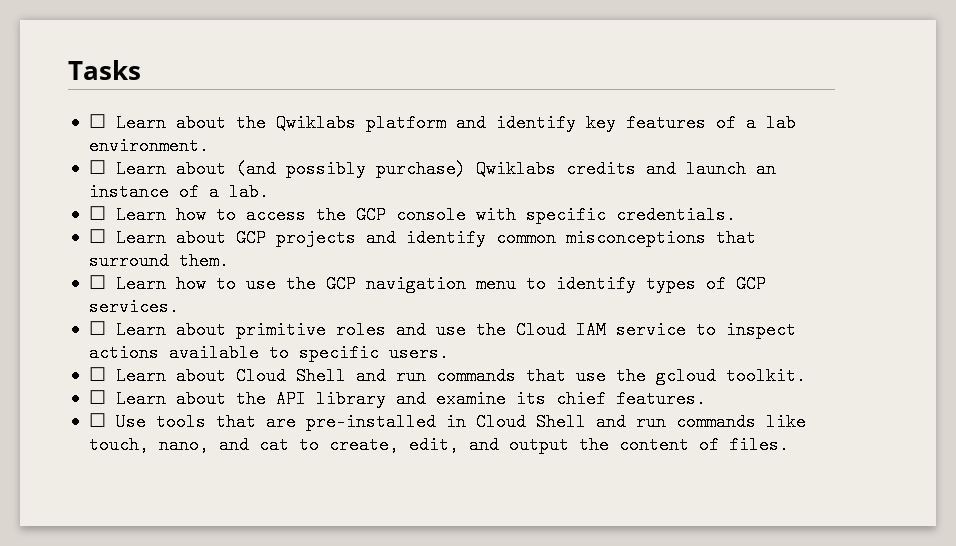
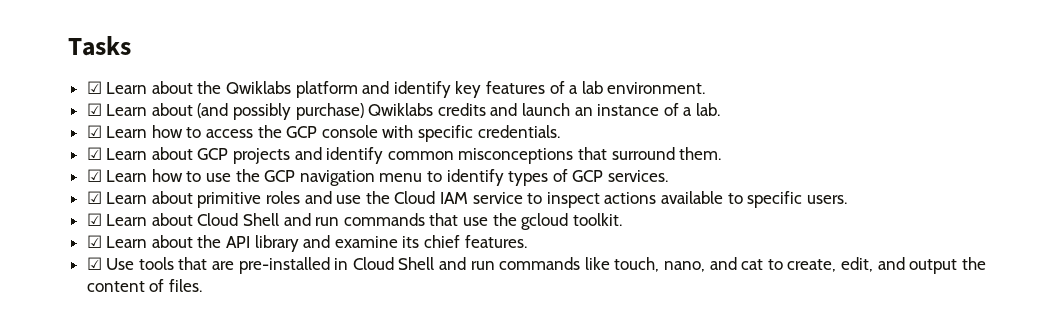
- ☐ Learn about the Qwiklabs platform and identify key features of a lab environment.
+ ☑ Learn about the Qwiklabs platform and identify key features of a lab environment.
- ☐ Learn about (and possibly purchase) Qwiklabs credits and launch an instance of a lab.
+ ☑ Learn about (and possibly purchase) Qwiklabs credits and launch an instance of a lab.
- ☐ Learn how to access the GCP console with specific credentials.
+ ☑ Learn how to access the GCP console with specific credentials.
- ☐ Learn about GCP projects and identify common misconceptions that surround them.
+ ☑ Learn about GCP projects and identify common misconceptions that surround them.
- ☐ Learn how to use the GCP navigation menu to identify types of GCP services.
+ ☑ Learn how to use the GCP navigation menu to identify types of GCP services.
- ☐ Learn about primitive roles and use the Cloud IAM service to inspect actions available to specific users.
+ ☑ Learn about primitive roles and use the Cloud IAM service to inspect actions available to specific users.
- ☐ Learn about Cloud Shell and run commands that use the gcloud toolkit.
+ ☑ Learn about Cloud Shell and run commands that use the gcloud toolkit.
- ☐ Learn about the API library and examine its chief features.
+ ☑ Learn about the API library and examine its chief features.
- ☐ Use tools that are pre-installed in Cloud Shell and run commands like touch, nano, and cat to create, edit, and output the content of files.
+ ☑ Use tools that are pre-installed in Cloud Shell and run commands like touch, nano, and cat to create, edit, and output the content of files.

